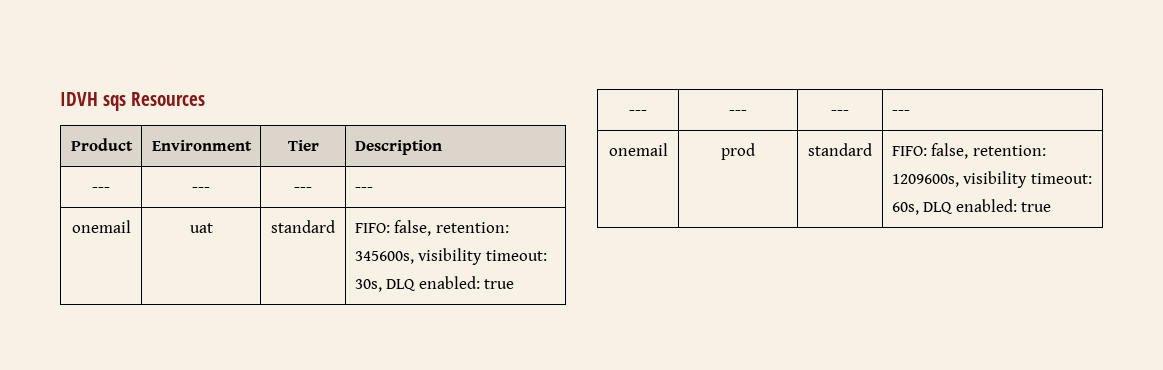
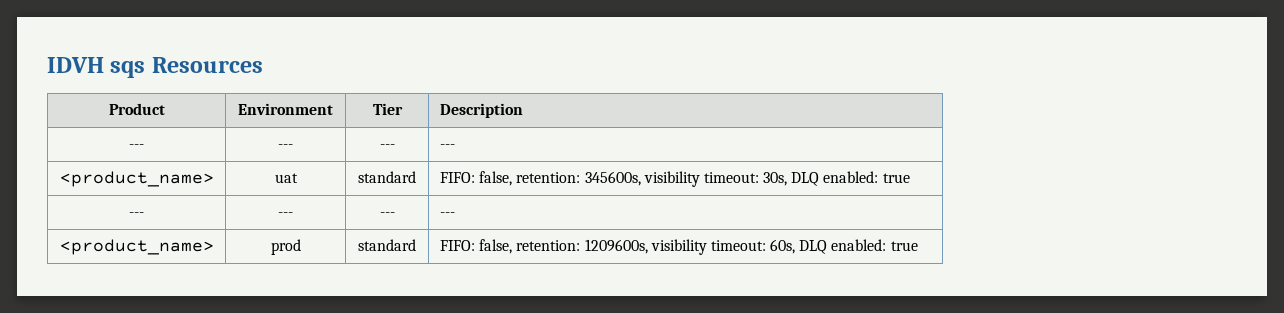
- onemail | uat | standard | FIFO: false, retention: 345600s, visibility timeout: 30s, DLQ enabled: true
+ <product_name> | uat | standard | FIFO: false, retention: 345600s, visibility timeout: 30s, DLQ enabled: true
- onemail | prod | standard | FIFO: false, retention: 1209600s, visibility timeout: 60s, DLQ enabled: true
+ <product_name> | prod | standard | FIFO: false, retention: 1209600s, visibility timeout: 60s, DLQ enabled: true

